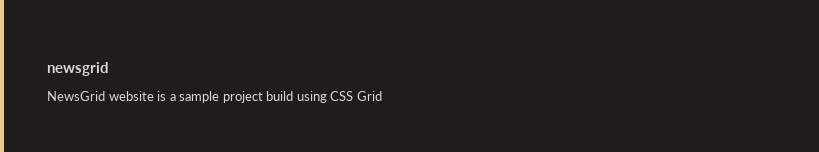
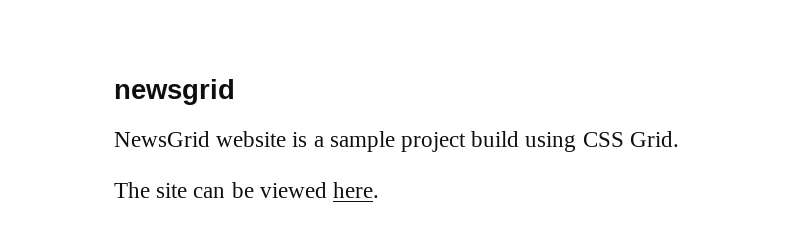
- NewsGrid website is a sample project build using CSS Grid
+ NewsGrid website is a sample project build using CSS Grid.
+ The site can be viewed here.

